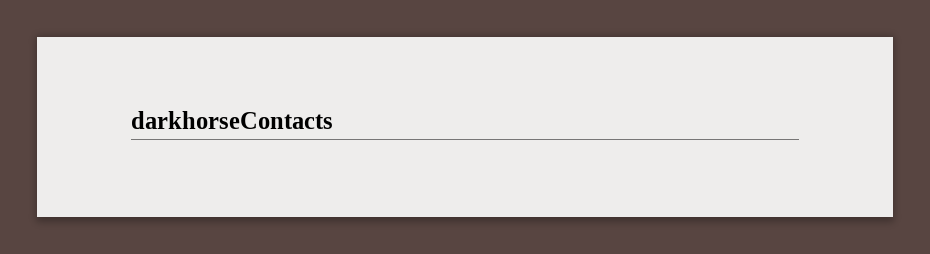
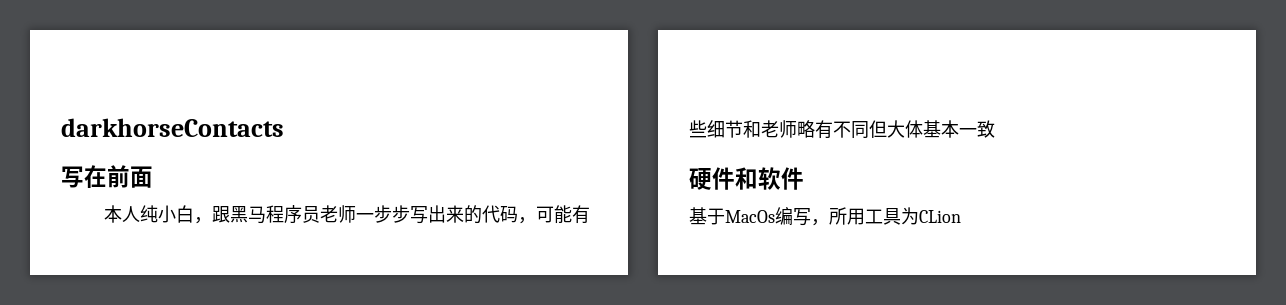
+ 写在前面
+ 本人纯小白，跟黑马程序员老师一步步写出来的代码，可能有些细节和老师略有不同但大体基本一致
+ 硬件和软件
+ 基于MacOs编写，所用工具为CLion

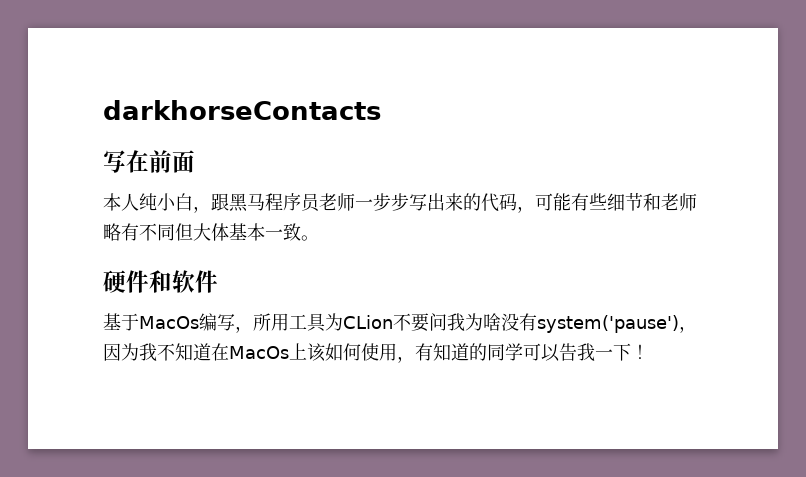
- 本人纯小白，跟黑马程序员老师一步步写出来的代码，可能有些细节和老师略有不同但大体基本一致
+ 本人纯小白，跟黑马程序员老师一步步写出来的代码，可能有些细节和老师略有不同但大体基本一致。
- 基于MacOs编写，所用工具为CLion
+ 基于MacOs编写，所用工具为CLion不要问我为啥没有system('pause')，因为我不知道在MacOs上该如何使用，有知道的同学可以告我一下！

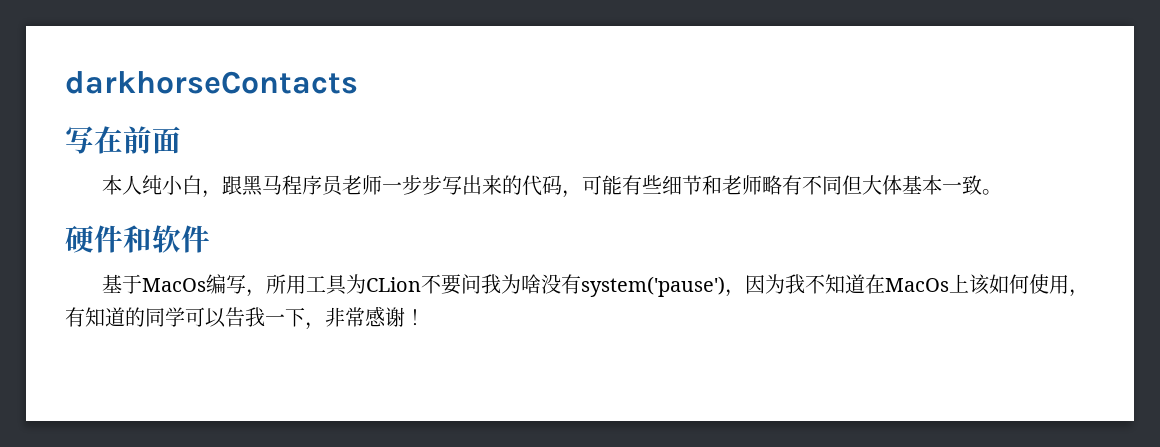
- 基于MacOs编写，所用工具为CLion不要问我为啥没有system('pause')，因为我不知道在MacOs上该如何使用，有知道的同学可以告我一下！
+ 基于MacOs编写，所用工具为CLion不要问我为啥没有system('pause')，因为我不知道在MacOs上该如何使用，有知道的同学可以告我一下，非常感谢！

